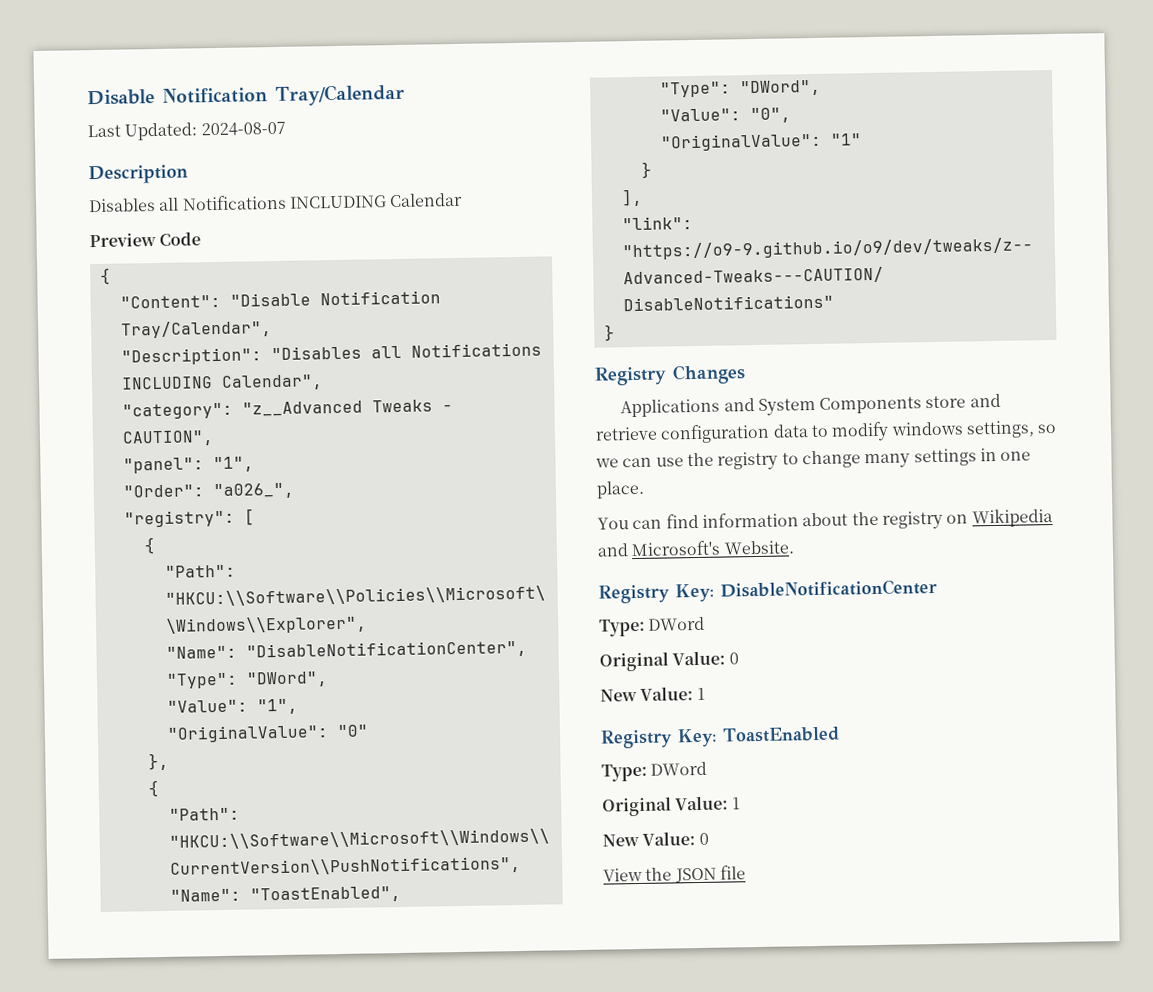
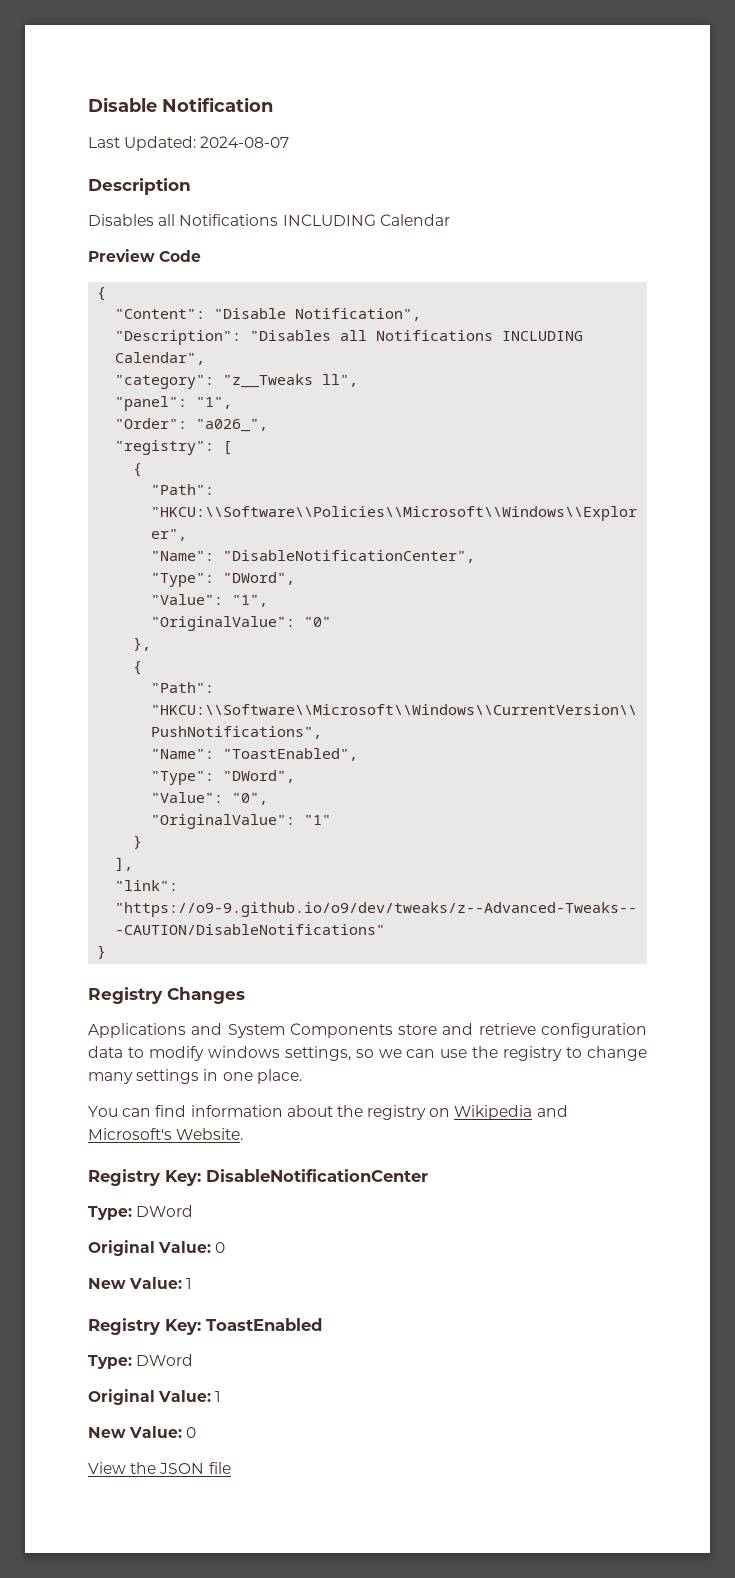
- Disable Notification Tray/Calendar
+ Disable Notification
- "Content": "Disable Notification Tray/Calendar",
+ "Content": "Disable Notification",
- "category": "z__Advanced Tweaks - CAUTION",
+ "category": "z__Tweaks ll",

